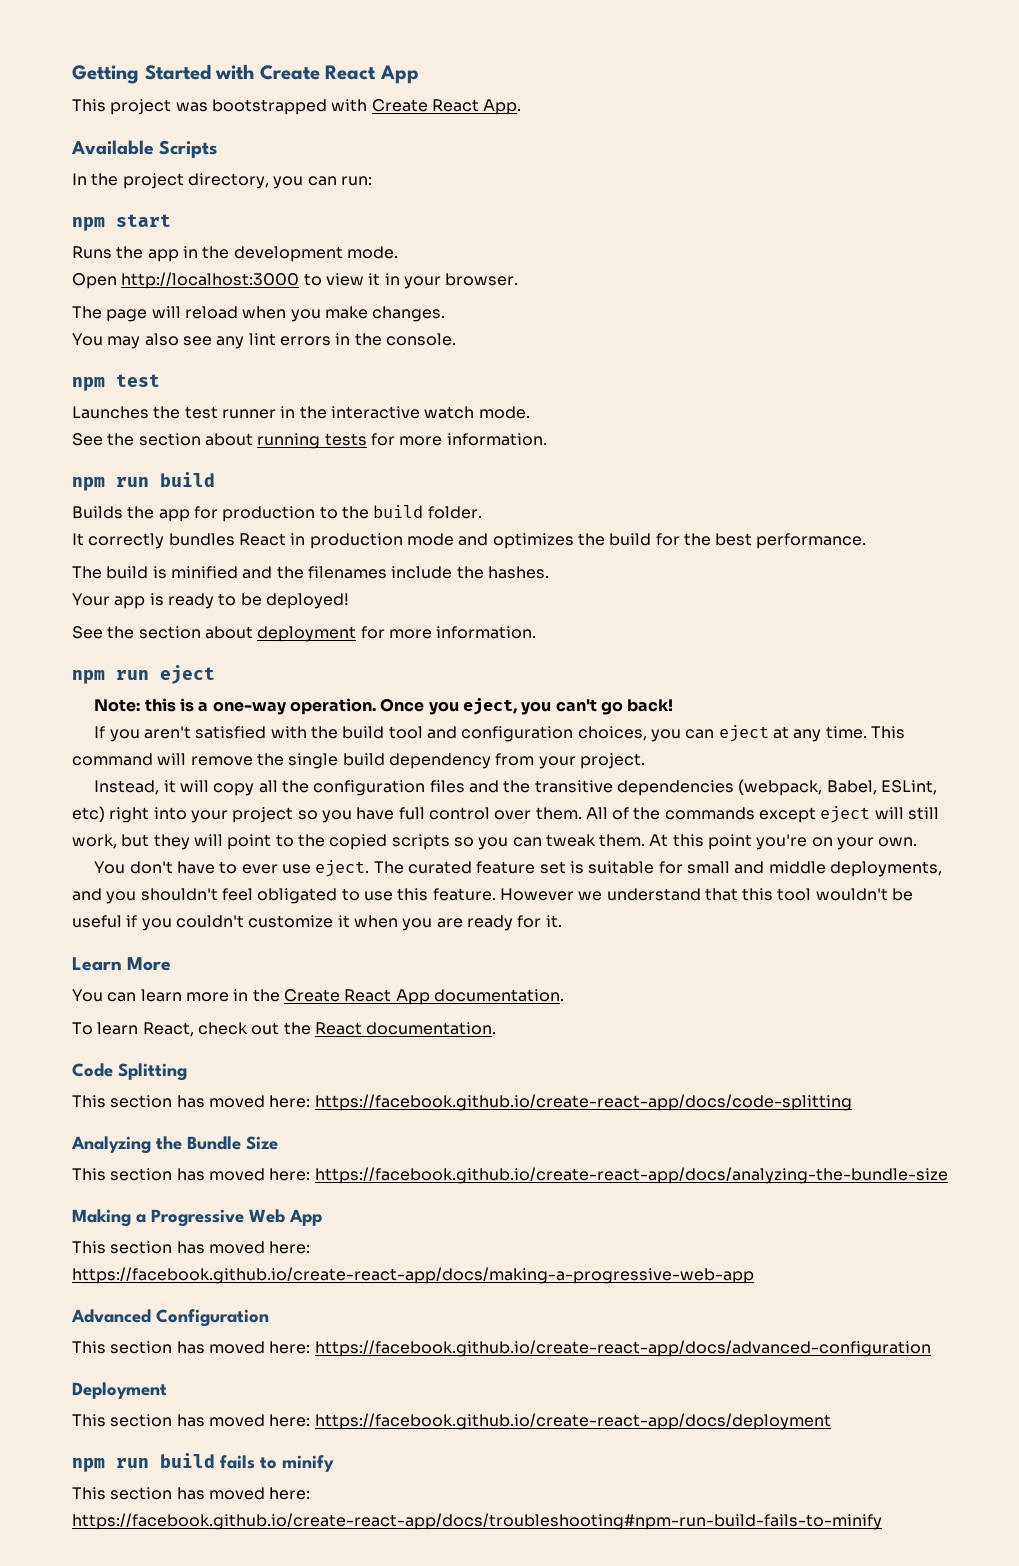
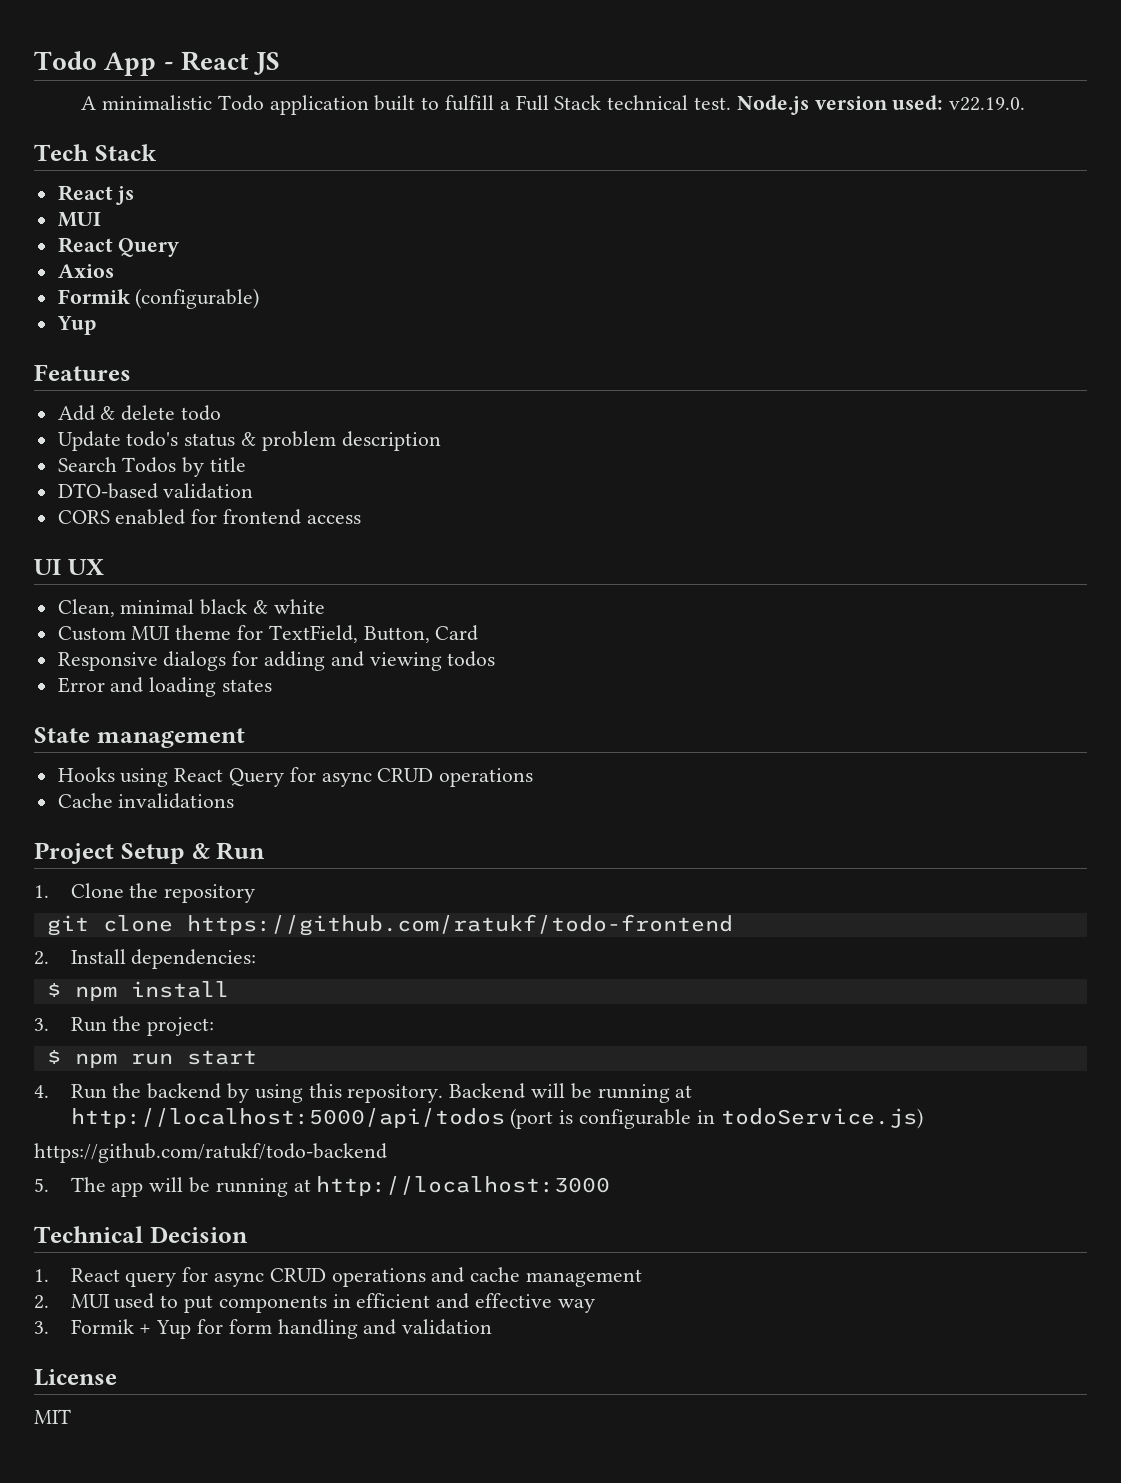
- Getting Started with Create React App
- This project was bootstrapped with Create React App.
- Available Scripts
- In the project directory, you can run:
- npm start
- Runs the app in the development mode.
- Open http://localhost:3000 to view it in your browser.
- The page will reload when you make changes.
- You may also see any lint errors in the console.
- npm test
- Launches the test runner in the interactive watch mode.
- See the section about running tests for more information.
- npm run build
- Builds the app for production to the build folder.
- It correctly bundles React in production mode and optimizes the build for the best performance.
- The build is minified and the filenames include the hashes.
- Your app is ready to be deployed!
- See the section about deployment for more information.
- npm run eject
- Note: this is a one-way operation. Once you eject, you can't go back!
- If you aren't satisfied with the build tool and configuration choices, you can eject at any time. This command will remove the single build dependency from your project.
- Instead, it will copy all the configuration files and the transitive dependencies (webpack, Babel, ESLint, etc) right into your project so you have full control over them. All of the commands except eject will still work, but they will point to the copied scripts so you can tweak them. At this point you're on your own.
- You don't have to ever use eject. The curated feature set is suitable for small and middle deployments, and you shouldn't feel obligated to use this feature. However we understand that this tool wouldn't be useful if you couldn't customize it when you are ready for it.
- Learn More
- You can learn more in the Create React App documentation.
- To learn React, check out the React documentation.
- Code Splitting
- This section has moved here: https://facebook.github.io/create-react-app/docs/code-splitting
- Analyzing the Bundle Size
- This section has moved here: https://facebook.github.io/create-react-app/docs/analyzing-the-bundle-size
- Making a Progressive Web App
- This section has moved here: https://facebook.github.io/create-react-app/docs/making-a-progressive-web-app
- Advanced Configuration
- This section has moved here: https://facebook.github.io/create-react-app/docs/advanced-configuration
- Deployment
- This section has moved here: https://facebook.github.io/create-react-app/docs/deployment
- npm run build fails to minify
- This section has moved here: https://facebook.github.io/create-react-app/docs/troubleshooting#npm-run-build-fails-to-minify
+ Todo App - React JS
+ A minimalistic Todo application built to fulfill a Full Stack technical test. Node.js version used: v22.19.0.
+ Tech Stack
+ React js
+ MUI
+ React Query
+ Axios
+ Formik (configurable)
+ Yup
+ Features
+ Add & delete todo
+ Update todo's status & problem description
+ Search Todos by title
+ DTO-based validation
+ CORS enabled for frontend access
+ UI UX
+ Clean, minimal black & white
+ Custom MUI theme for TextField, Button, Card
+ Responsive dialogs for adding and viewing todos
+ Error and loading states
+ State management
+ Hooks using React Query for async CRUD operations
+ Cache invalidations
+ Project Setup & Run
+ 1. Clone the repository
+ git clone https://github.com/ratukf/todo-frontend
+ 2. Install dependencies:
+ $ npm install
+ 3. Run the project:
+ $ npm run start
+ 4. Run the backend by using this repository. Backend will be running at http://localhost:5000/api/todos (port is configurable in todoService.js)
+ https://github.com/ratukf/todo-backend
+ 5. The app will be running at http://localhost:3000
+ Technical Decision
+ 1. React query for async CRUD operations and cache management
+ 2. MUI used to put components in efficient and effective way
+ 3. Formik + Yup for form handling and validation
+ License
+ MIT

